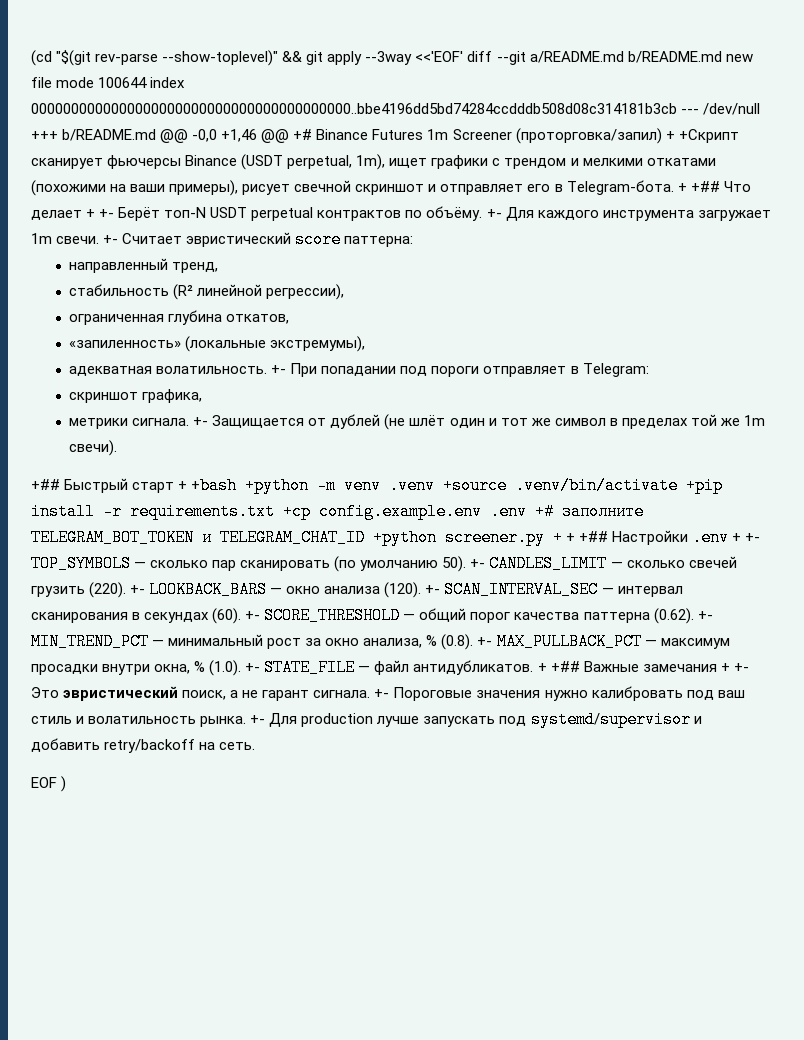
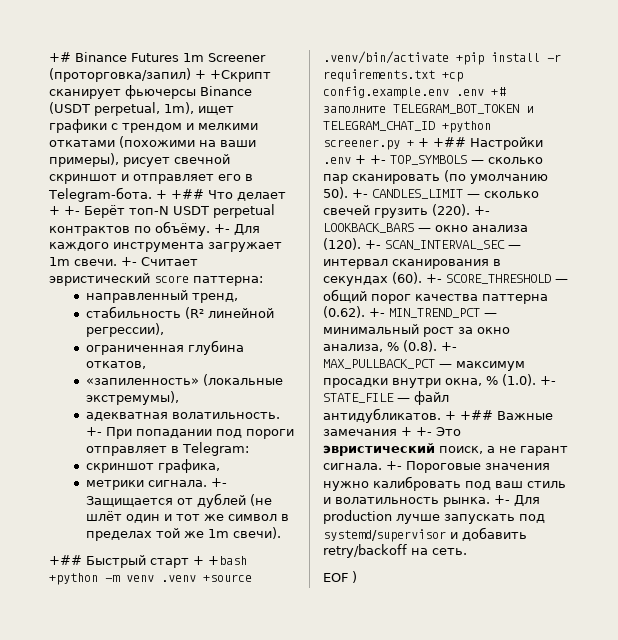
- (cd "$(git rev-parse --show-toplevel)" && git apply --3way <<'EOF' diff --git a/README.md b/README.md new file mode 100644 index 0000000000000000000000000000000000000000..bbe4196dd5bd74284ccdddb508d08c314181b3cb --- /dev/null +++ b/README.md @@ -0,0 +1,46 @@ +# Binance Futures 1m Screener (проторговка/запил) + +Скрипт сканирует фьючерсы Binance (USDT perpetual, 1m), ищет графики с трендом и мелкими откатами (похожими на ваши примеры), рисует свечной скриншот и отправляет его в Telegram-бота.
+ +# Binance Futures 1m Screener (проторговка/запил) + +Скрипт сканирует фьючерсы Binance (USDT perpetual, 1m), ищет графики с трендом и мелкими откатами (похожими на ваши примеры), рисует свечной скриншот и отправляет его в Telegram-бота.

